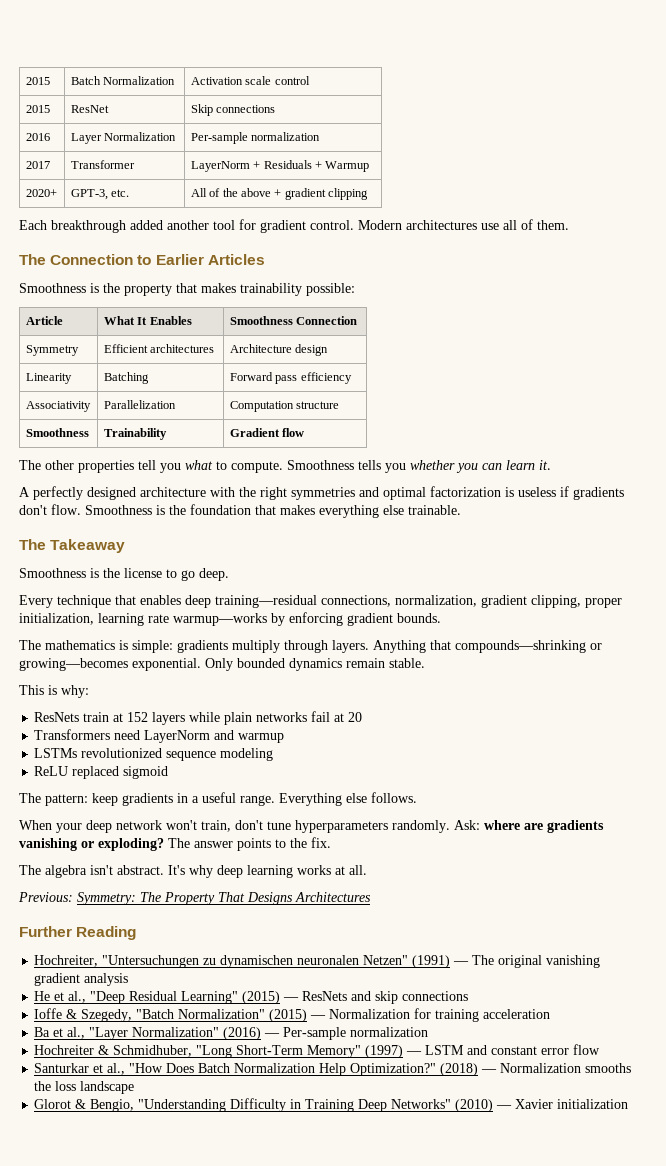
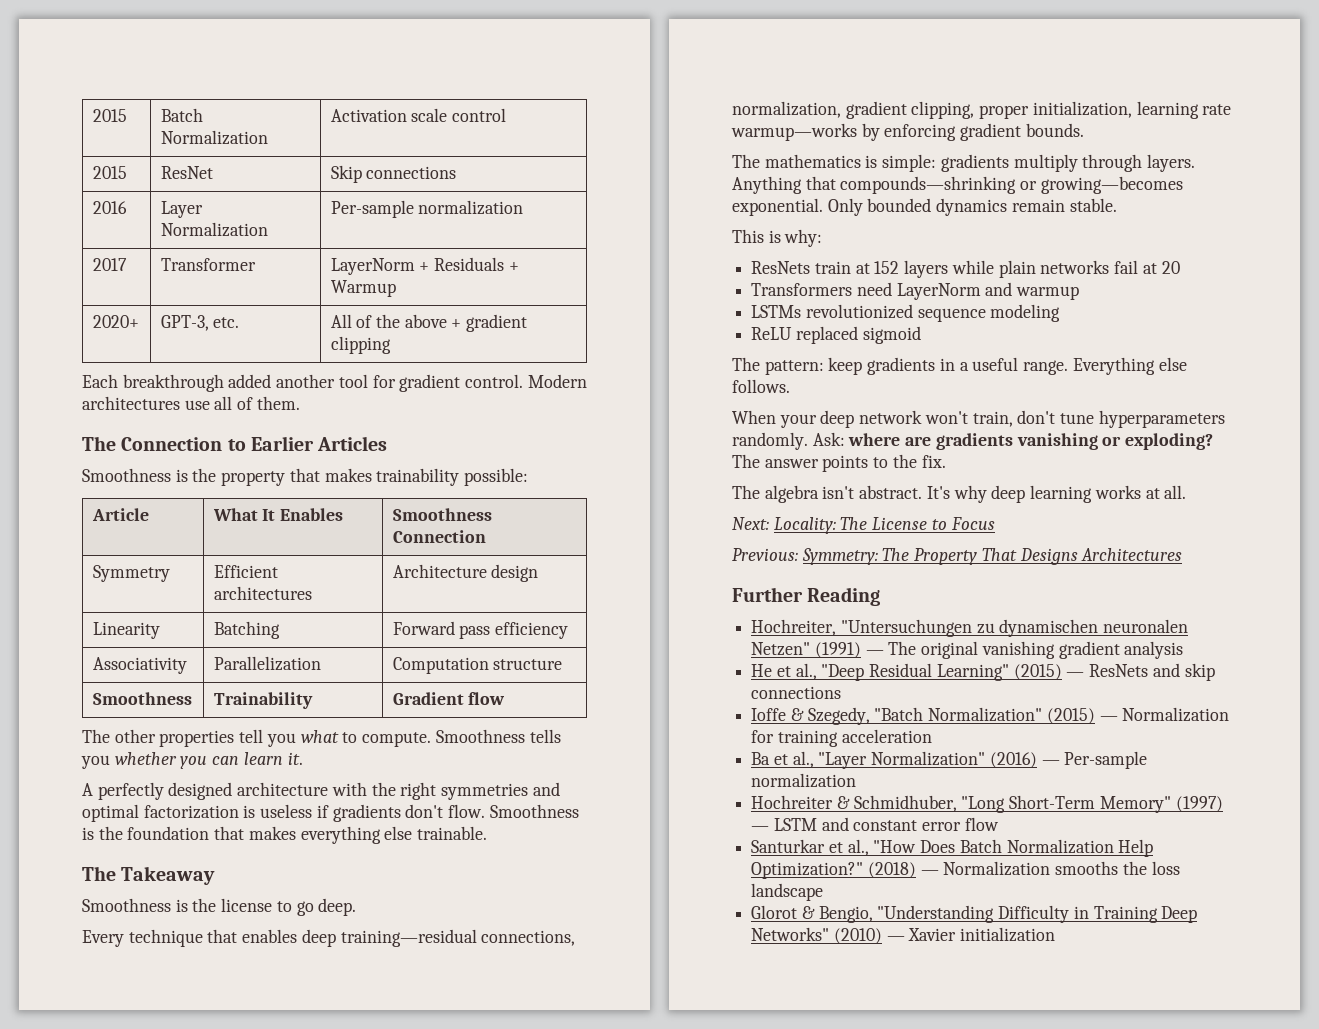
+ Next: Locality: The License to Focus

